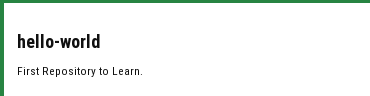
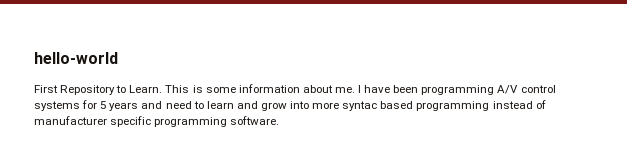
+ This is some information about me. I have been programming A/V control systems for 5 years and need to learn and grow into more syntac based programming instead of manufacturer specific programming software.

